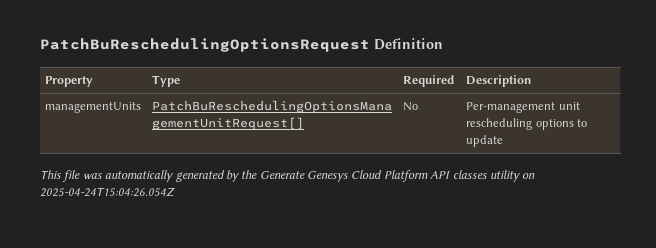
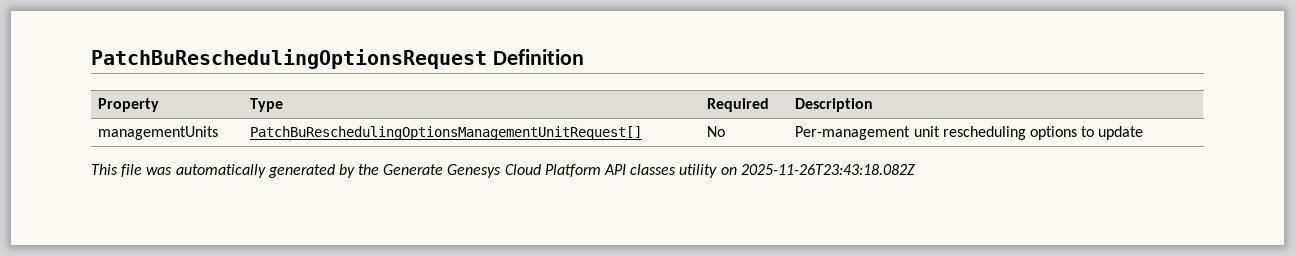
- This file was automatically generated by the Generate Genesys Cloud Platform API classes utility on 2025-04-24T15:04:26.054Z
+ This file was automatically generated by the Generate Genesys Cloud Platform API classes utility on 2025-11-26T23:43:18.082Z

